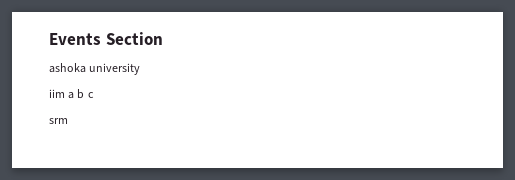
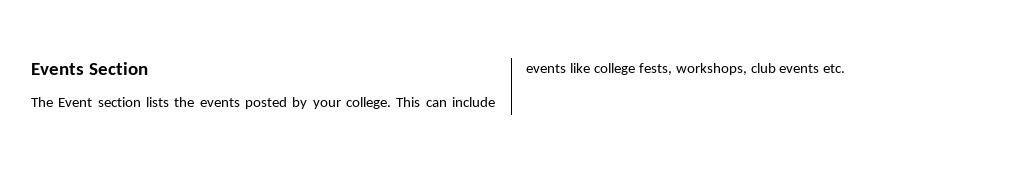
- ashoka university
- iim a b c
- srm
+ The Event section lists the events posted by your college. This can include events like college fests, workshops, club events etc.

